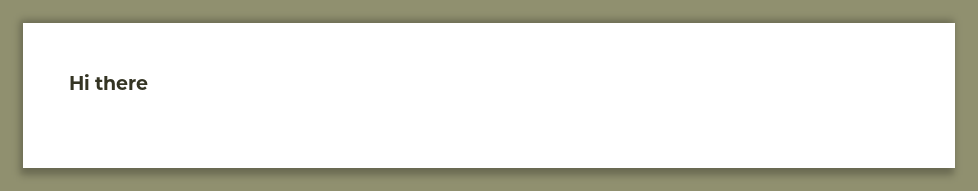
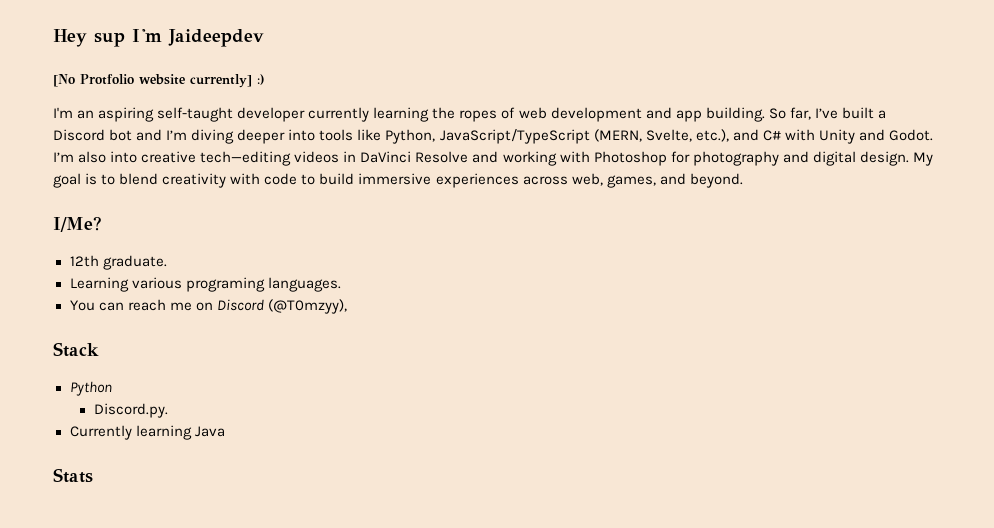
- Hi there
+ Hey sup I'm Jaideepdev
+ [No Protfolio website currently] :)
+ I'm an aspiring self-taught developer currently learning the ropes of web development and app building. So far, I’ve built a Discord bot and I’m diving deeper into tools like Python, JavaScript/TypeScript (MERN, Svelte, etc.), and C# with Unity and Godot. I’m also into creative tech—editing videos in DaVinci Resolve and working with Photoshop for photography and digital design. My goal is to blend creativity with code to build immersive experiences across web, games, and beyond.
+ I/Me?
+ 12th graduate.
+ Learning various programing languages.
+ You can reach me on Discord (@T0mzyy),
+ Stack
+ Python
+ Discord.py.
+ Currently learning Java
+ Stats

